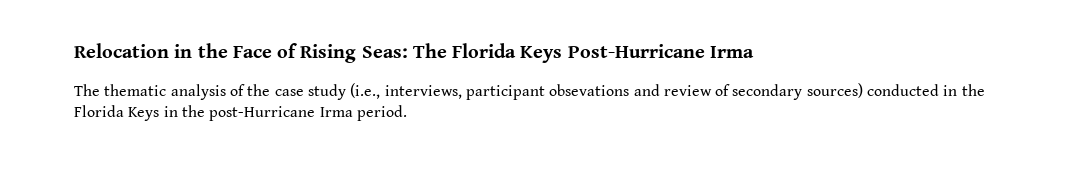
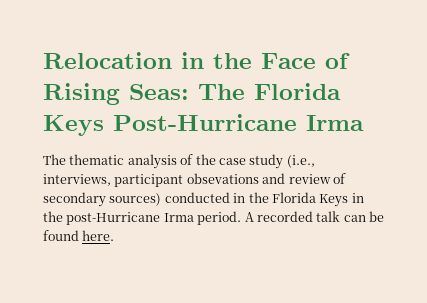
+ A recorded talk can be found here.

